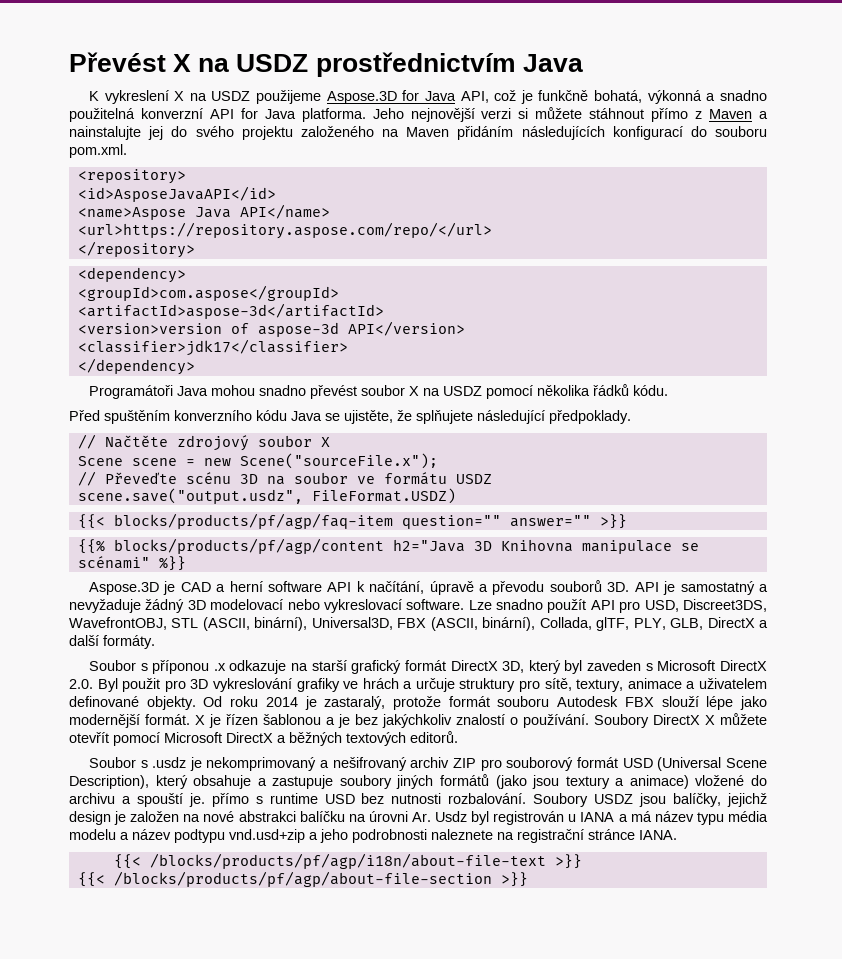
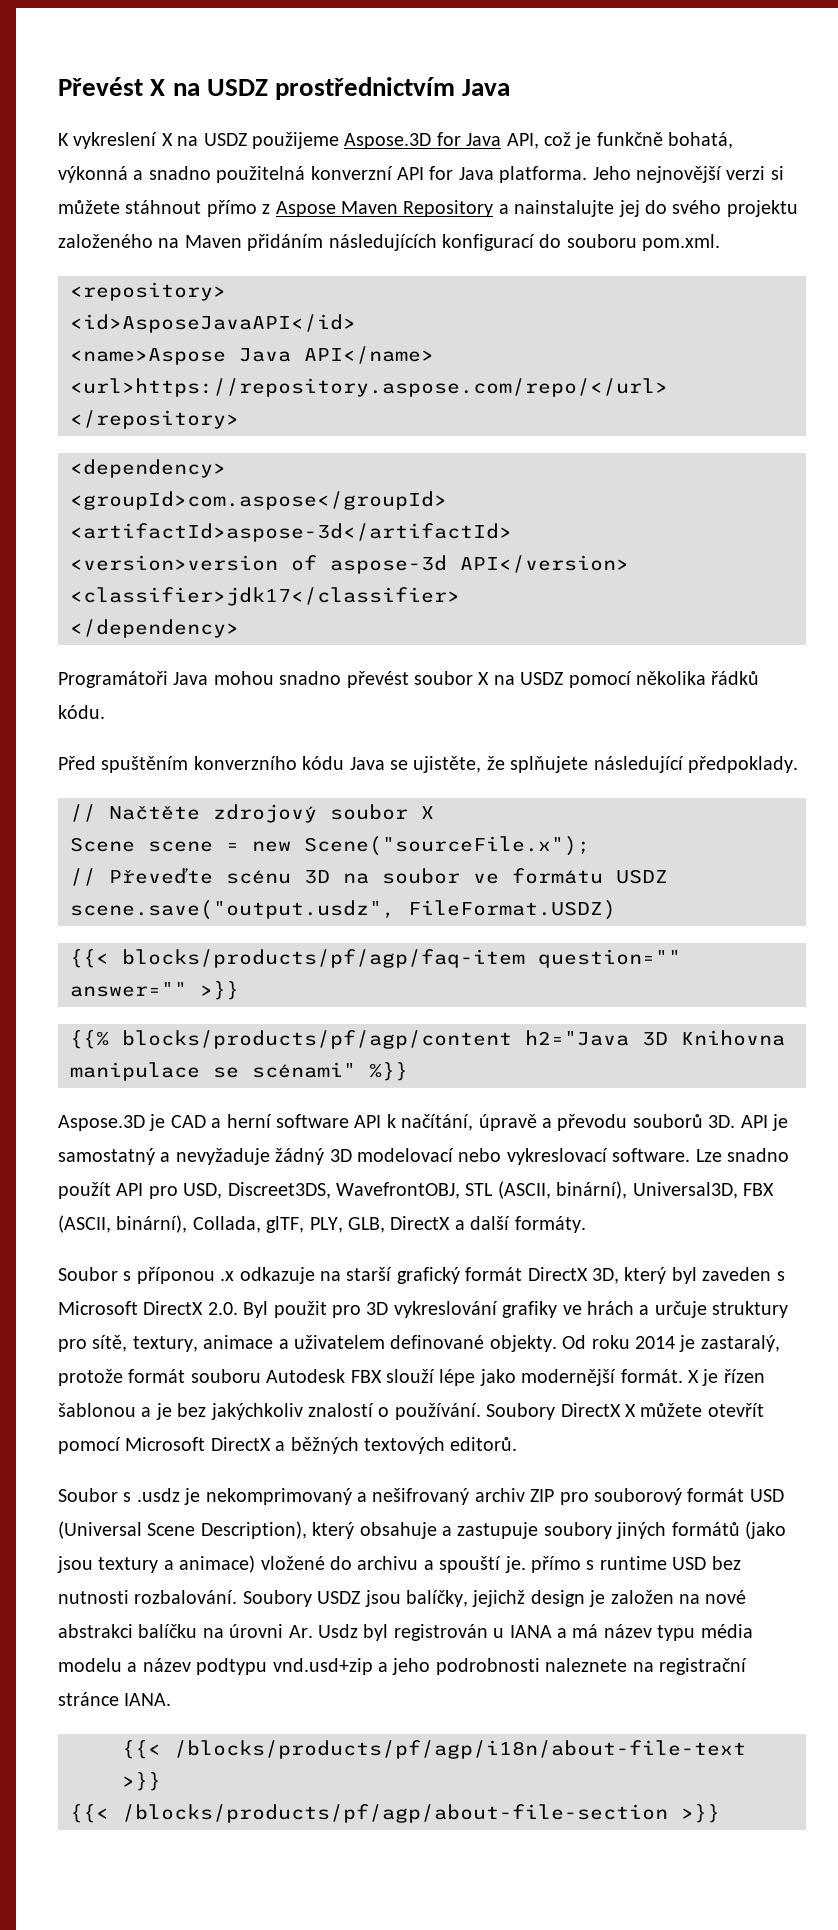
- Jeho nejnovější verzi si můžete stáhnout přímo z Maven a nainstalujte jej do svého projektu založeného na Maven přidáním následujících konfigurací do souboru pom.xml.
+ Jeho nejnovější verzi si můžete stáhnout přímo z Aspose Maven Repository a nainstalujte jej do svého projektu založeného na Maven přidáním následujících konfigurací do souboru pom.xml.

